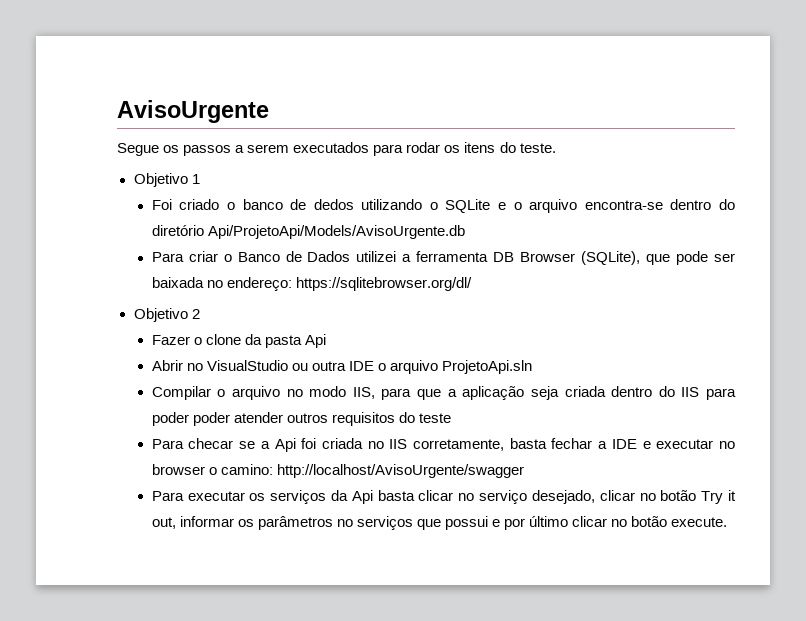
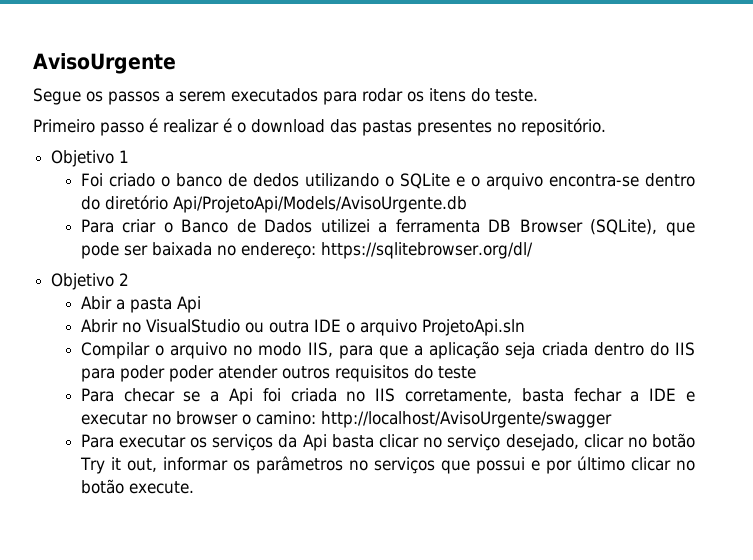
+ Primeiro passo é realizar é o download das pastas presentes no repositório.
- Fazer o clone da pasta Api
+ Abir a pasta Api

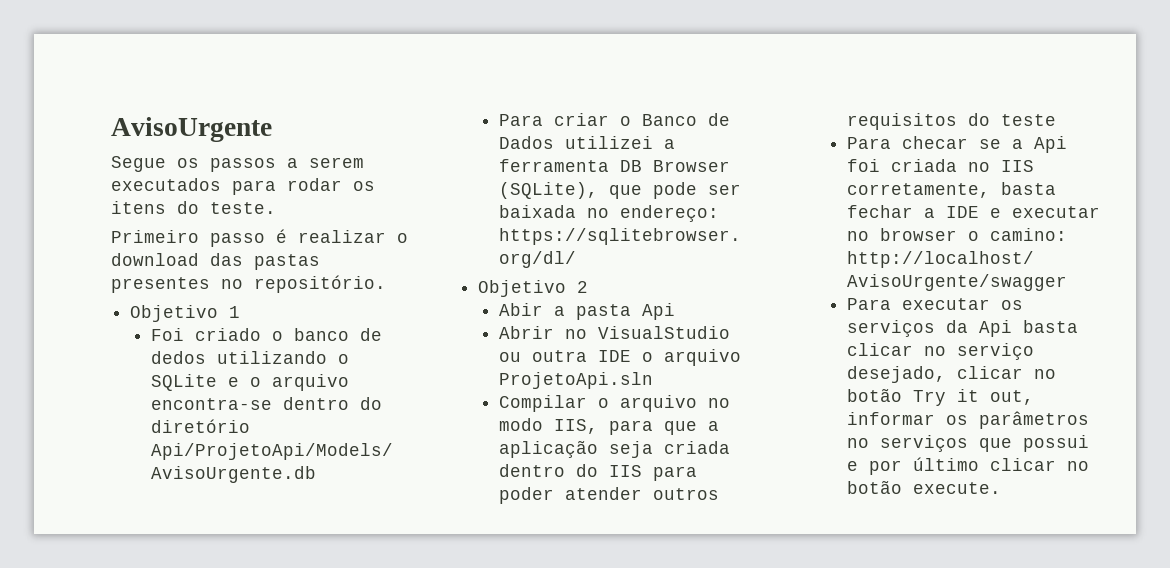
- Primeiro passo é realizar é o download das pastas presentes no repositório.
+ Primeiro passo é realizar o download das pastas presentes no repositório.
- Compilar o arquivo no modo IIS, para que a aplicação seja criada dentro do IIS para poder poder atender outros requisitos do teste
+ Compilar o arquivo no modo IIS, para que a aplicação seja criada dentro do IIS para poder atender outros requisitos do teste

